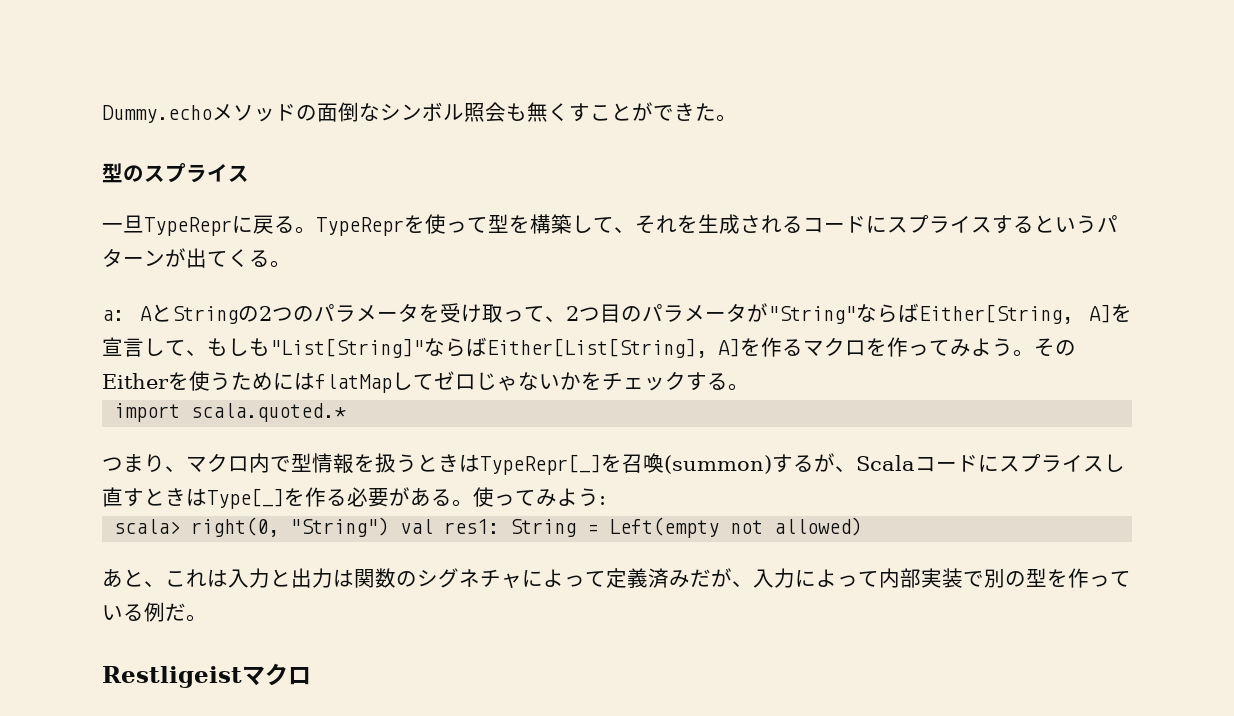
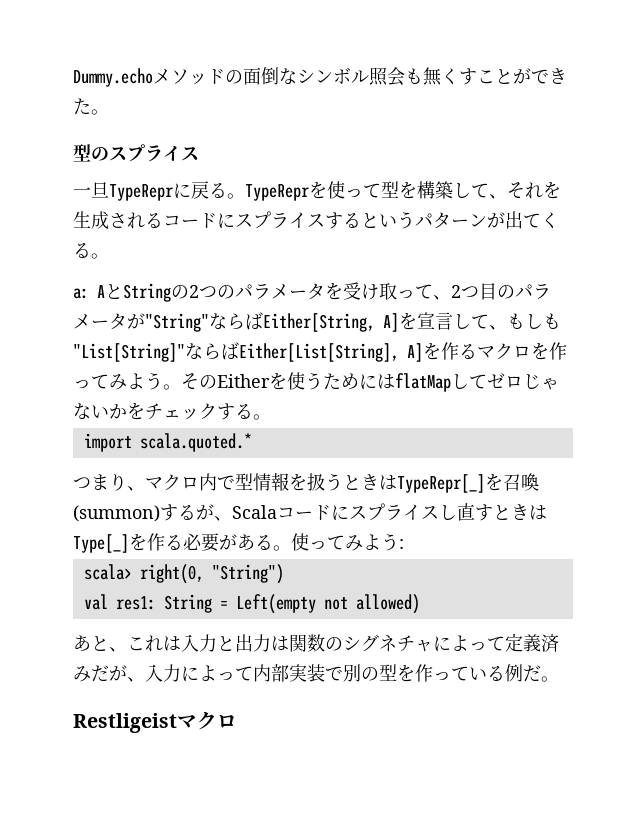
- scala> right(0, "String") val res1: String = Left(empty not allowed)
+ scala> right(0, "String")
+ val res1: String = Left(empty not allowed)

